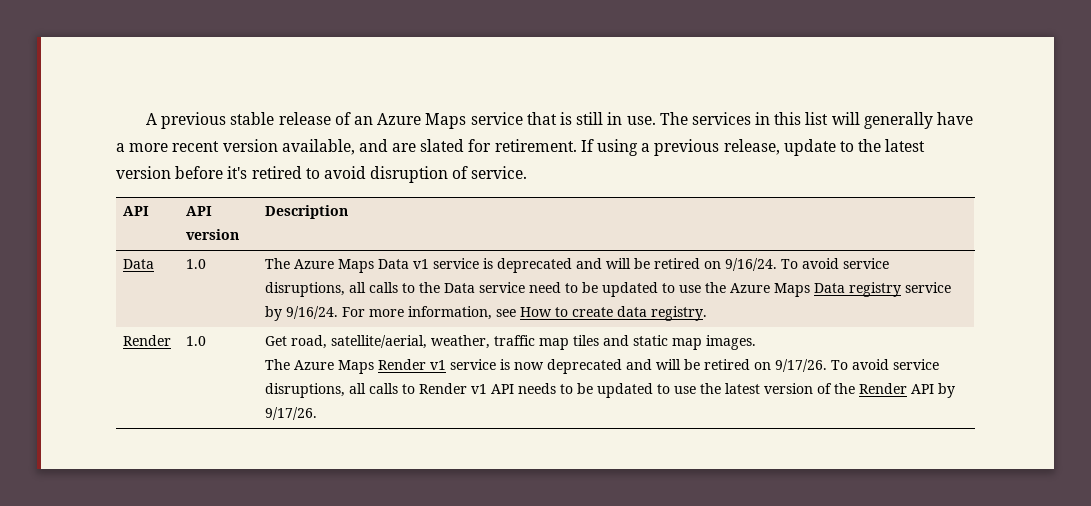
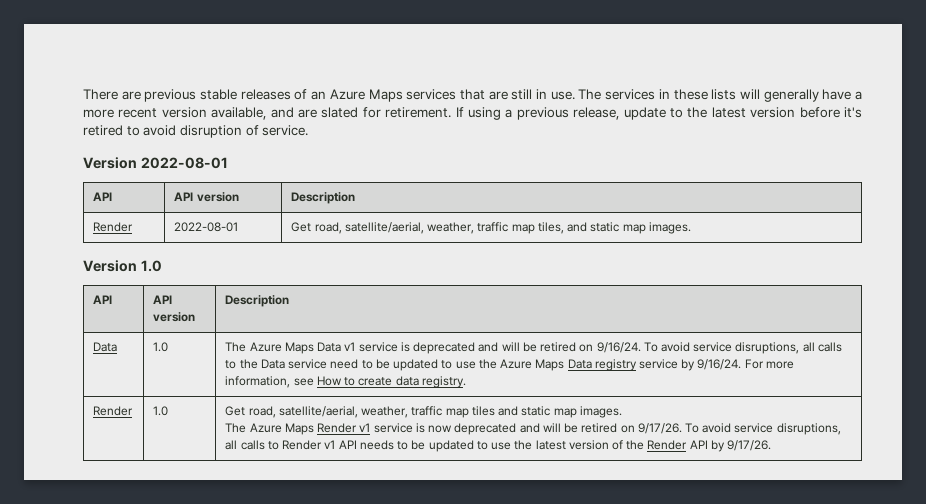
- A previous stable release of an Azure Maps service that is still in use.
+ There are previous stable releases of an Azure Maps services that are still in use.
- The services in this list will generally have a more recent version available, and are slated for retirement.
+ The services in these lists will generally have a more recent version available, and are slated for retirement.
+ Version 2022-08-01
+ API | API version | Description
+ Render | 2022-08-01 | Get road, satellite/aerial, weather, traffic map tiles, and static map images.
+ Version 1.0

